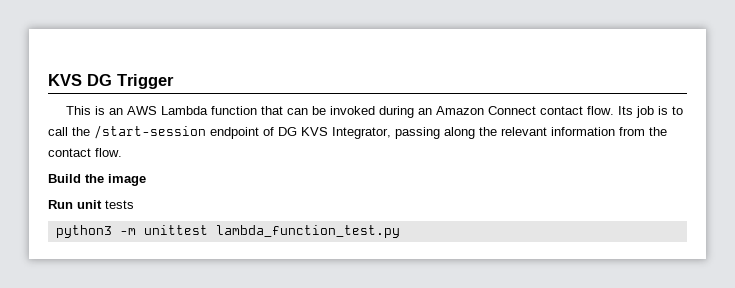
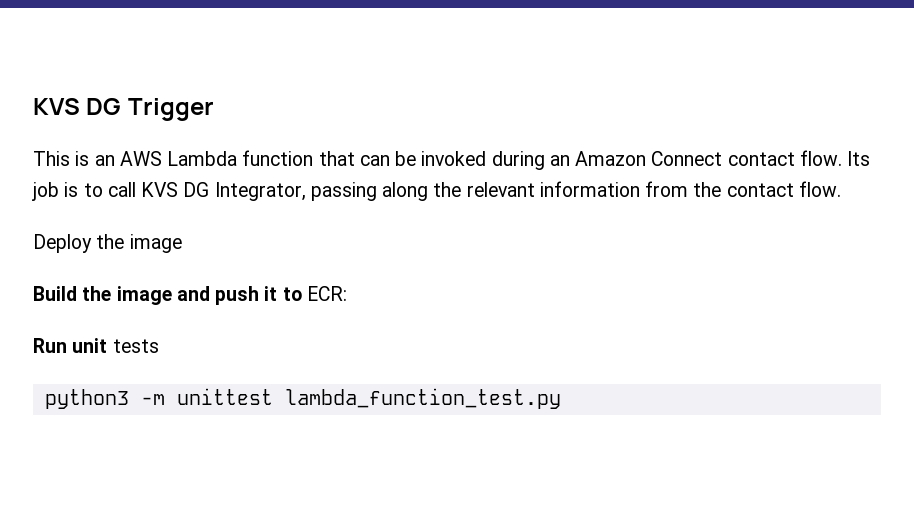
- Its job is to call the /start-session endpoint of DG KVS Integrator, passing along the relevant information from the contact flow.
+ Its job is to call KVS DG Integrator, passing along the relevant information from the contact flow.
+ Deploy the image
- Build the image
+ Build the image and push it to ECR:

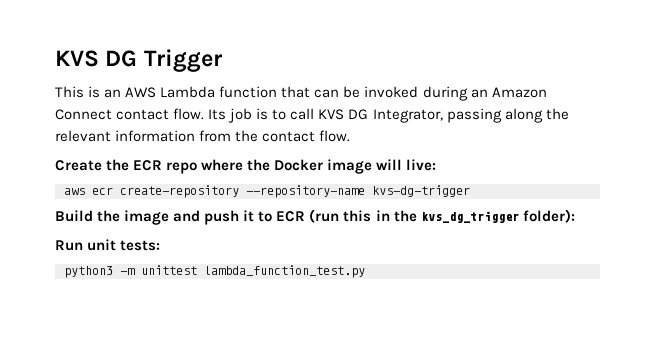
- Deploy the image
+ Create the ECR repo where the Docker image will live:
+ aws ecr create-repository --repository-name kvs-dg-trigger
- Build the image and push it to ECR:
+ Build the image and push it to ECR (run this in the kvs_dg_trigger folder):
- Run unit tests
+ Run unit tests:

